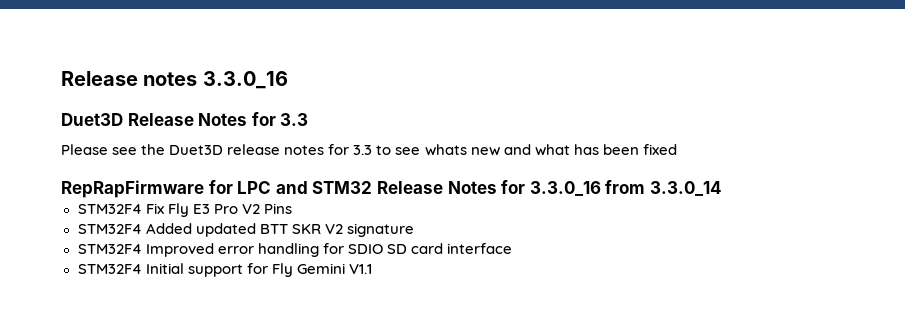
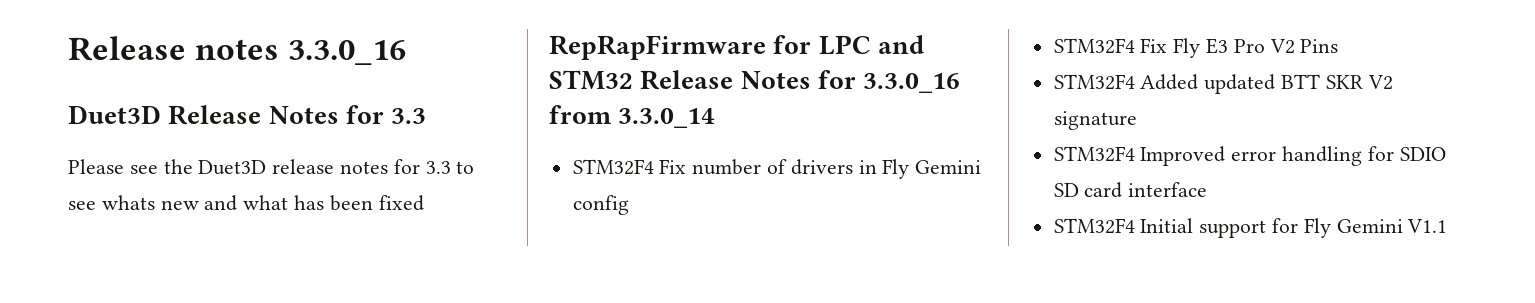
+ STM32F4 Fix number of drivers in Fly Gemini config

